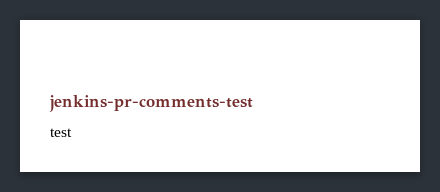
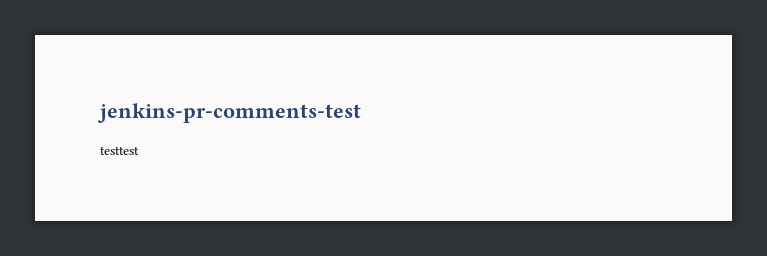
- test
+ testtest

